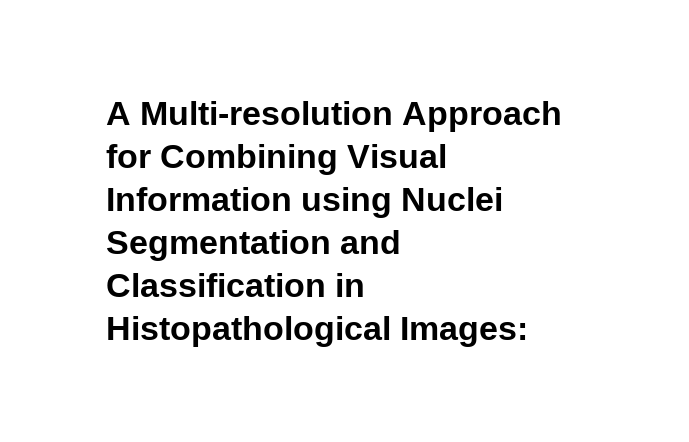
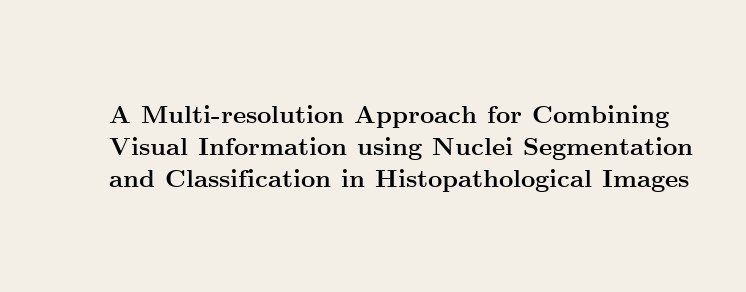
- A Multi-resolution Approach for Combining Visual Information using Nuclei Segmentation and Classification in Histopathological Images:
+ A Multi-resolution Approach for Combining Visual Information using Nuclei Segmentation and Classification in Histopathological Images

